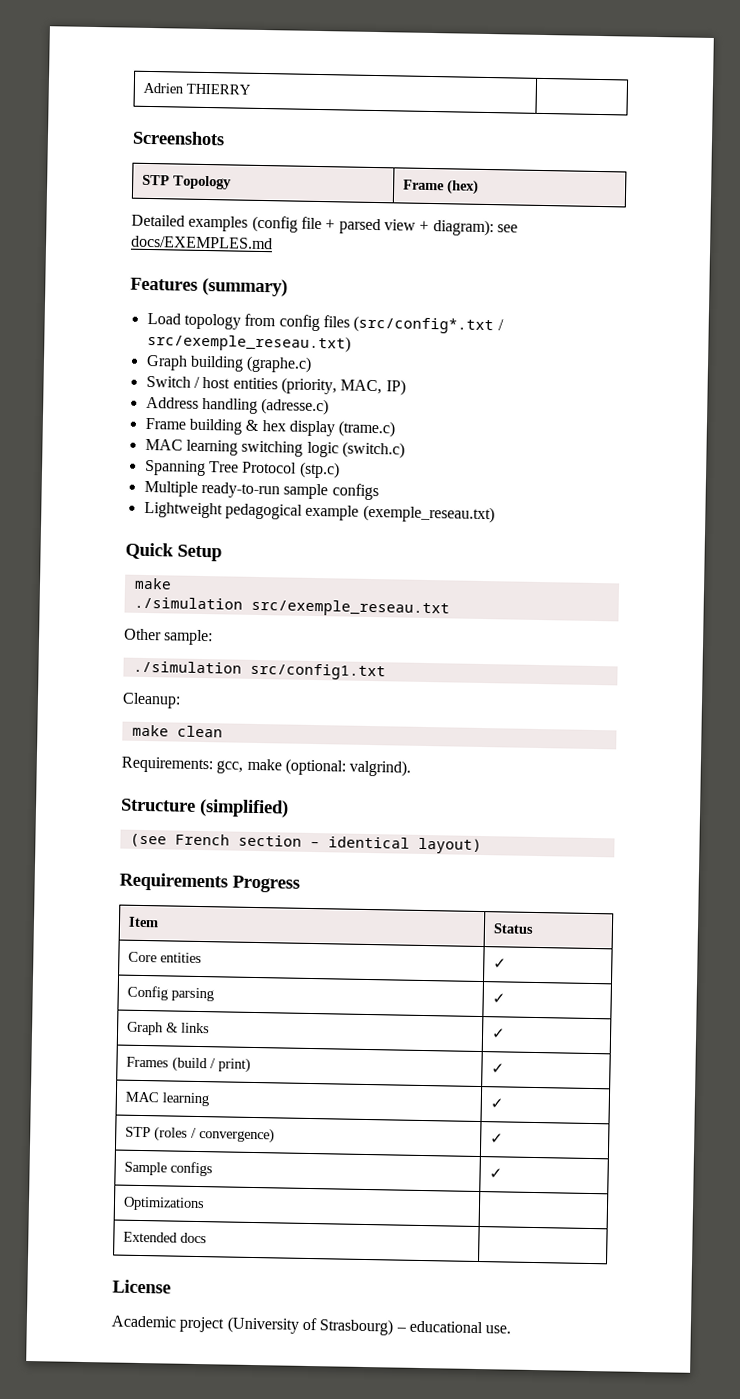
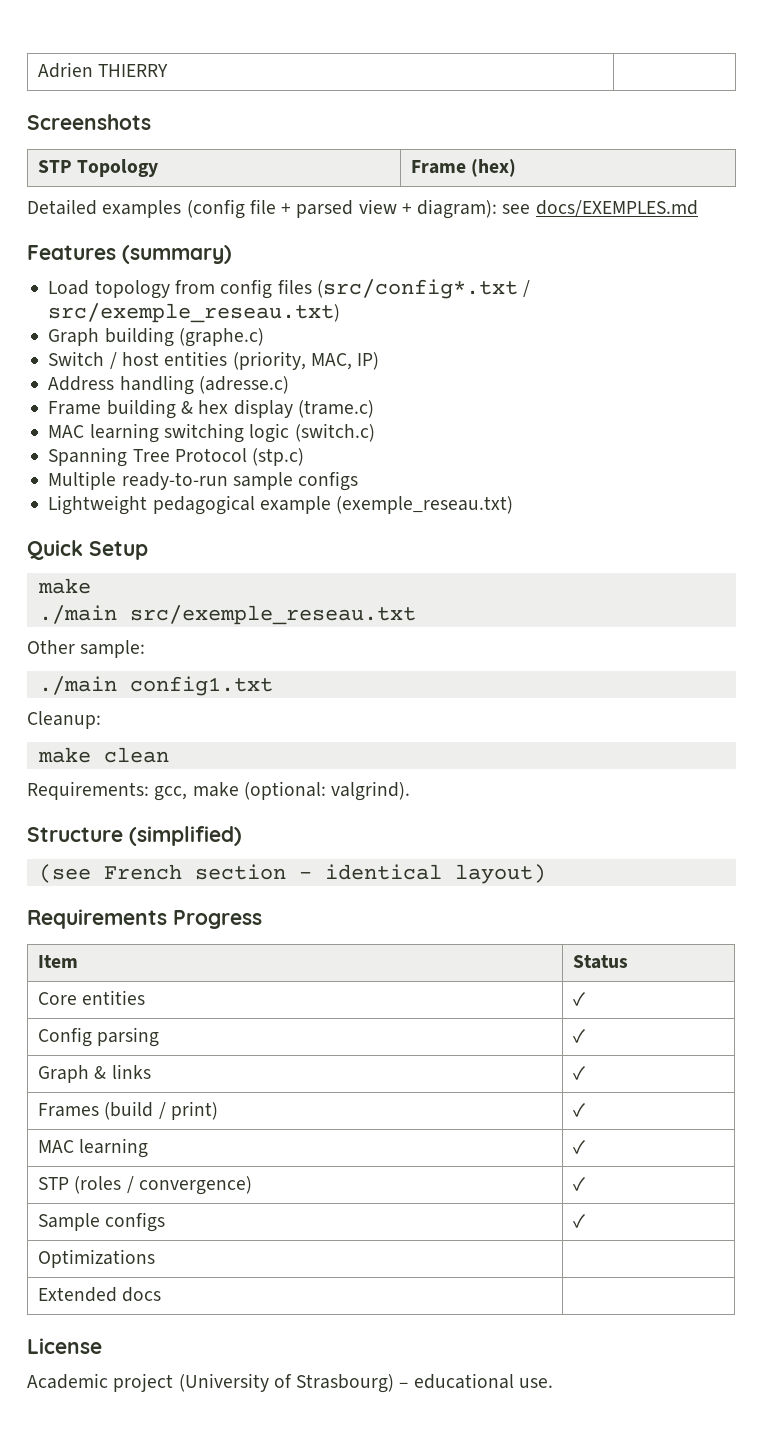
- ./simulation src/exemple_reseau.txt
+ ./main src/exemple_reseau.txt
- ./simulation src/config1.txt
+ ./main config1.txt

